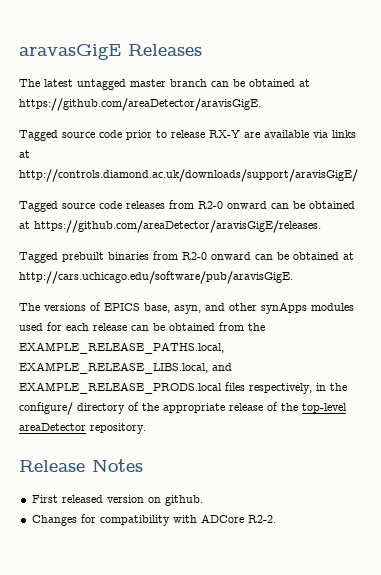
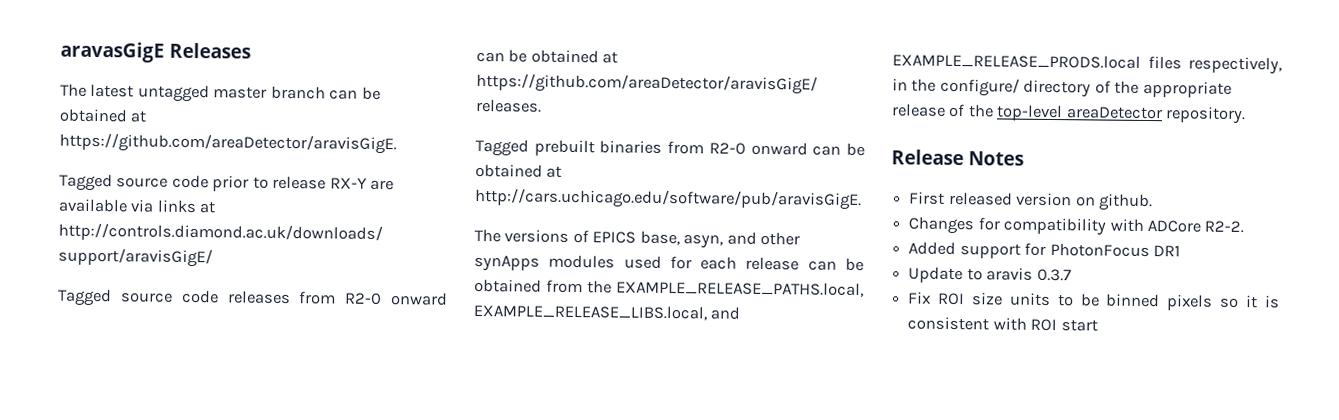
+ Added support for PhotonFocus DR1
+ Update to aravis 0.3.7
+ Fix ROI size units to be binned pixels so it is consistent with ROI start

